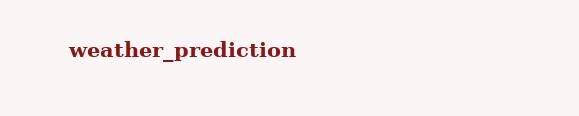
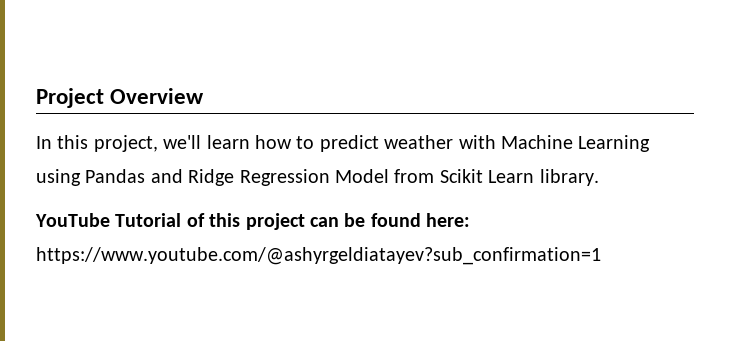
- weather_prediction
+ Project Overview
+ In this project, we'll learn how to predict weather with Machine Learning using Pandas and Ridge Regression Model from Scikit Learn library.
+ YouTube Tutorial of this project can be found here: https://www.youtube.com/@ashyrgeldiatayev?sub_confirmation=1

